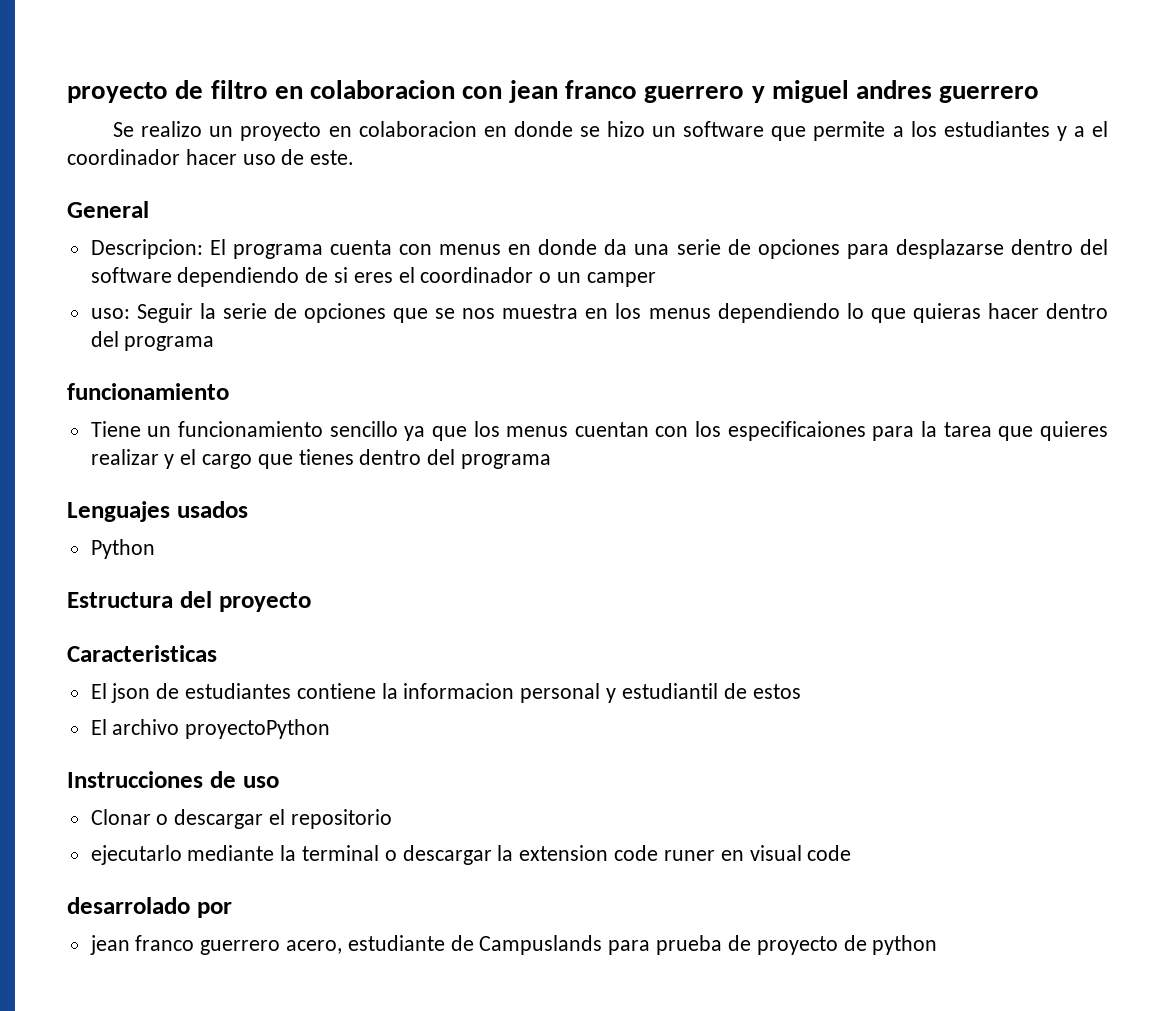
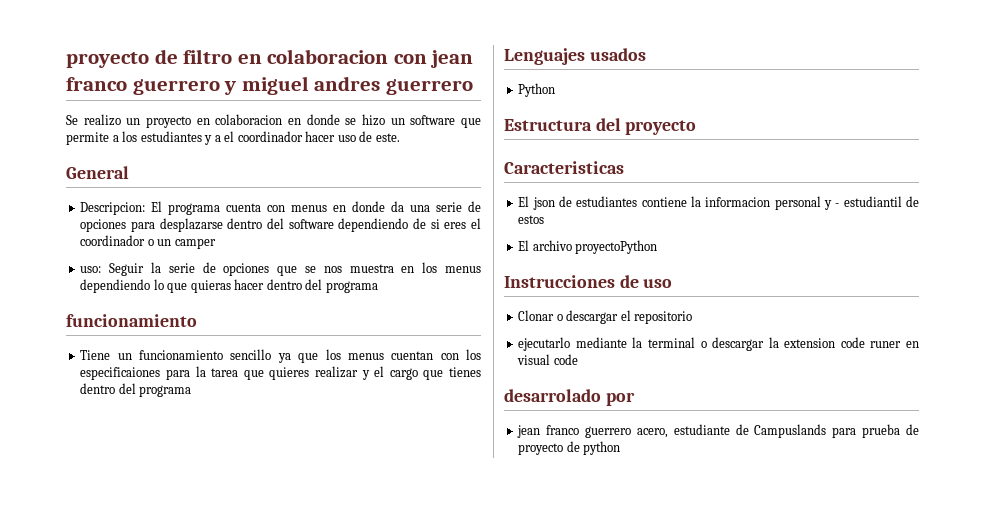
- El json de estudiantes contiene la informacion personal y estudiantil de estos
+ El json de estudiantes contiene la informacion personal y - estudiantil de estos

